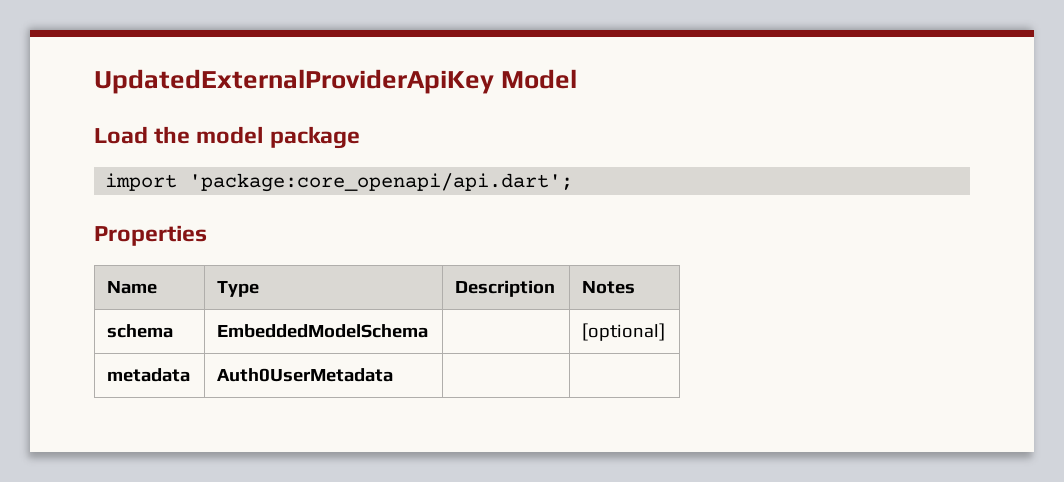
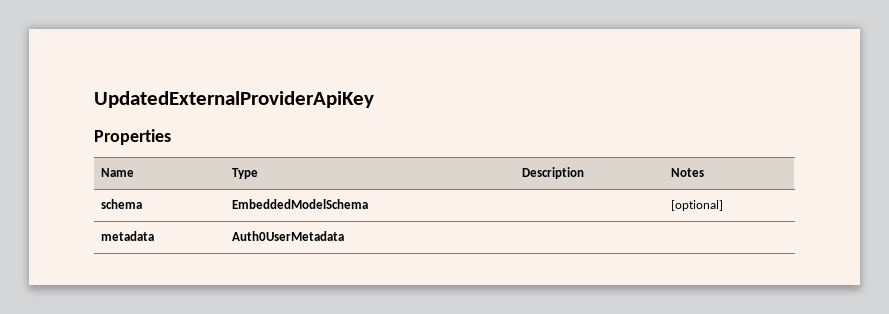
- UpdatedExternalProviderApiKey Model
- Load the model package
- import 'package:core_openapi/api.dart';
+ UpdatedExternalProviderApiKey

